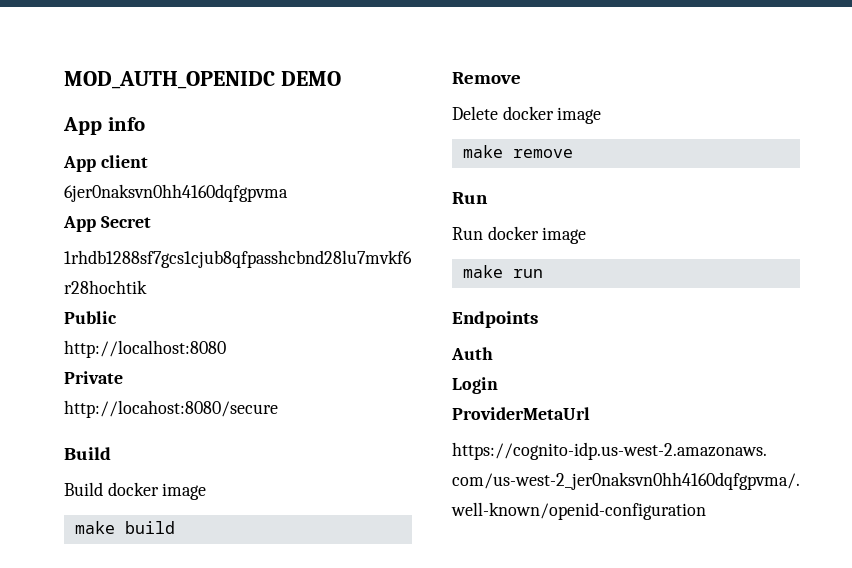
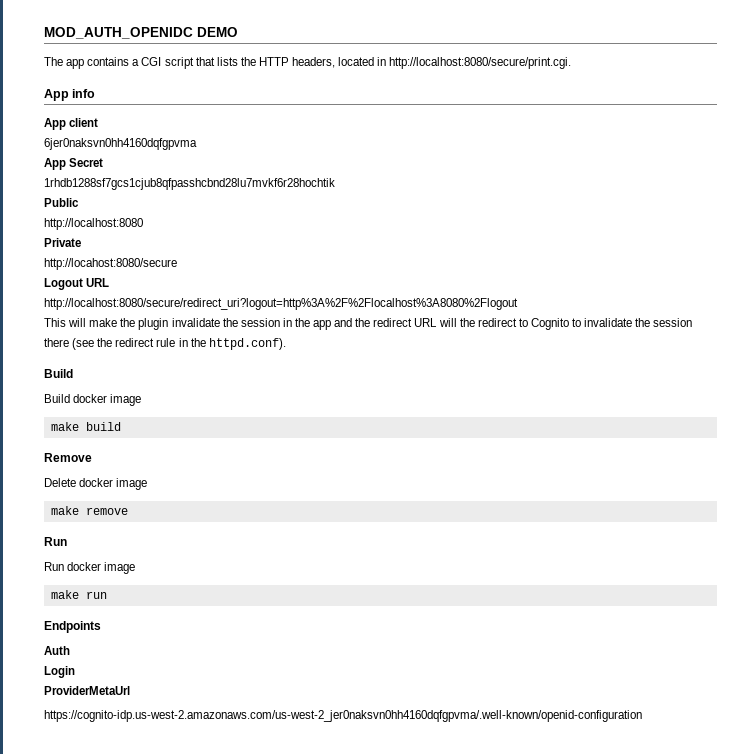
+ The app contains a CGI script that lists the HTTP headers, located in http://localhost:8080/secure/print.cgi.
+ Logout URL
+ http://localhost:8080/secure/redirect_uri?logout=http%3A%2F%2Flocalhost%3A8080%2Flogout
+ This will make the plugin invalidate the session in the app and the redirect URL will the redirect to Cognito to invalidate the session there (see the redirect rule in the httpd.conf).

